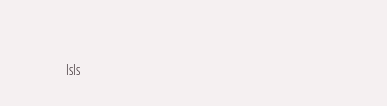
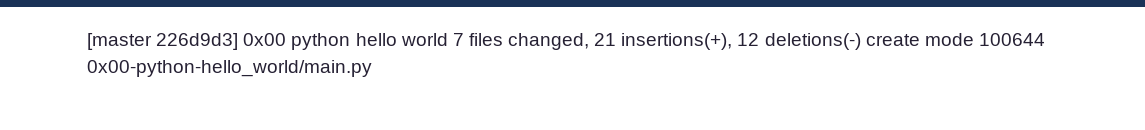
- lsls
+ [master 226d9d3] 0x00 python hello world 7 files changed, 21 insertions(+), 12 deletions(-) create mode 100644 0x00-python-hello_world/main.py

